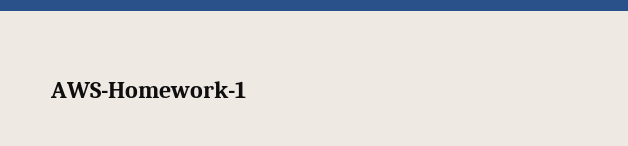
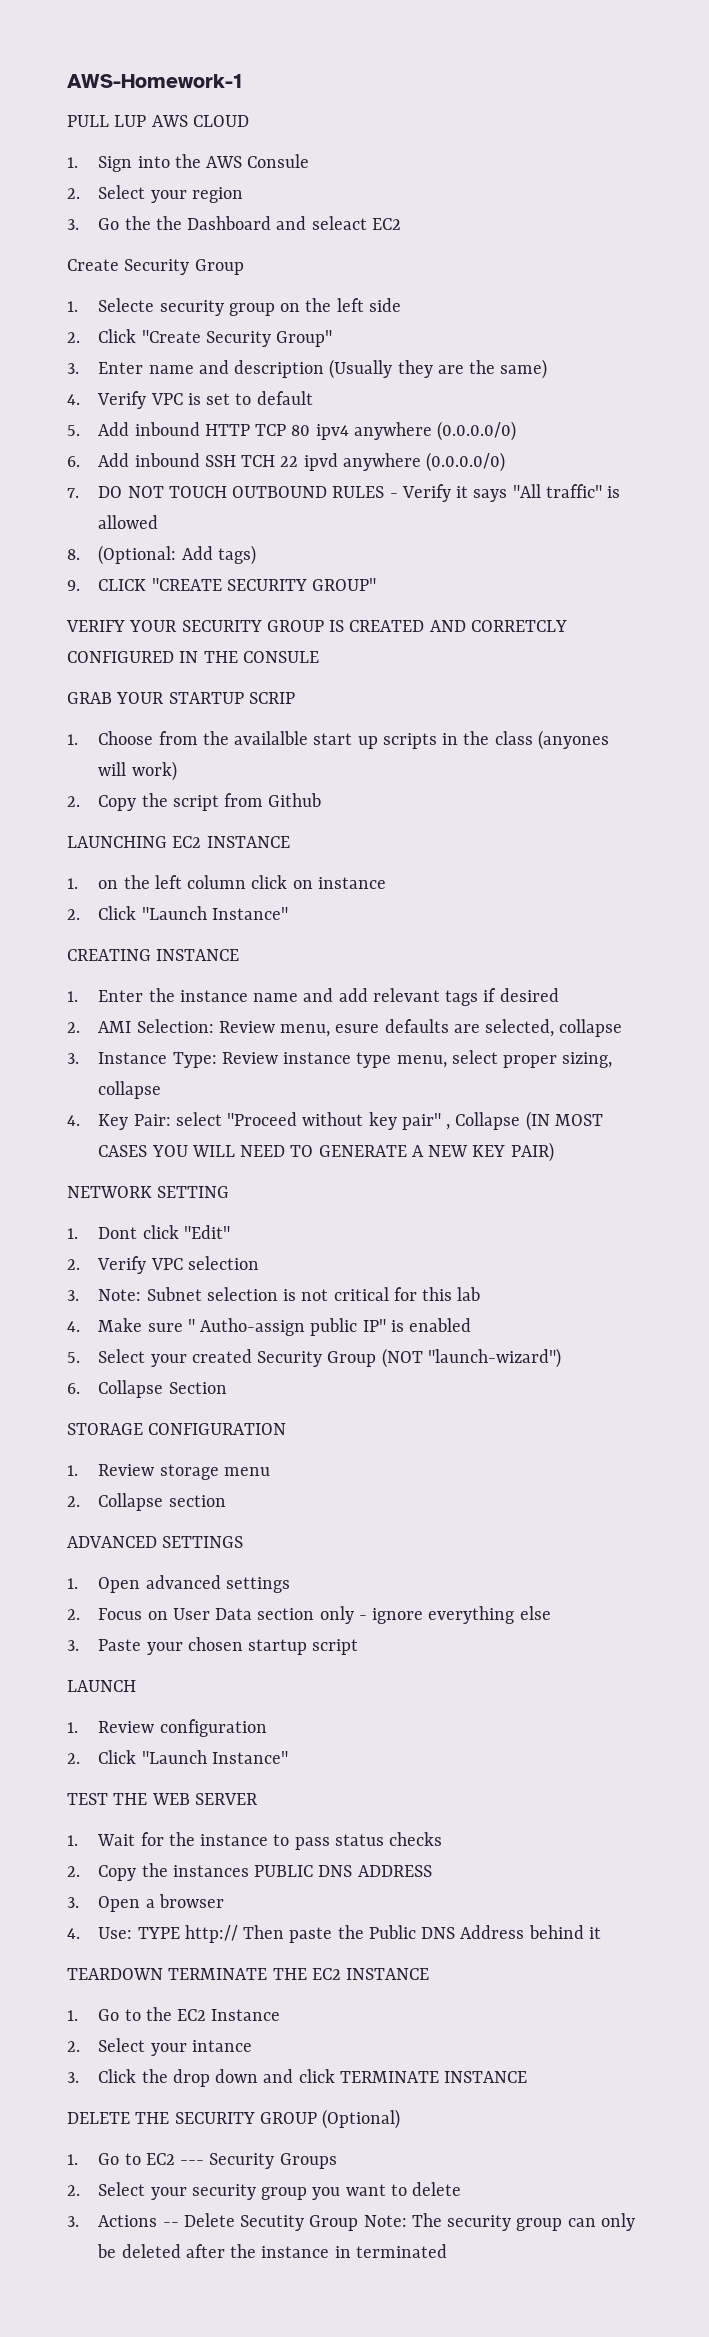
+ PULL LUP AWS CLOUD
+ 1. Sign into the AWS Consule
+ 2. Select your region
+ 3. Go the the Dashboard and seleact EC2
+ Create Security Group
+ 1. Selecte security group on the left side
+ 2. Click "Create Security Group"
+ 3. Enter name and description (Usually they are the same)
+ 4. Verify VPC is set to default
+ 5. Add inbound HTTP TCP 80 ipv4 anywhere (0.0.0.0/0)
+ 6. Add inbound SSH TCH 22 ipvd anywhere (0.0.0.0/0)
+ 7. DO NOT TOUCH OUTBOUND RULES - Verify it says "All traffic" is allowed
+ 8. (Optional: Add tags)
+ 9. CLICK "CREATE SECURITY GROUP"
+ VERIFY YOUR SECURITY GROUP IS CREATED AND CORRETCLY CONFIGURED IN THE CONSULE
+ GRAB YOUR STARTUP SCRIP
+ 1. Choose from the availalble start up scripts in the class (anyones will work)
+ 2. Copy the script from Github
+ LAUNCHING EC2 INSTANCE
+ 1. on the left column click on instance
+ 2. Click "Launch Instance"
+ CREATING INSTANCE
+ 1. Enter the instance name and add relevant tags if desired
+ 2. AMI Selection: Review menu, esure defaults are selected, collapse
+ 3. Instance Type: Review instance type menu, select proper sizing, collapse
+ 4. Key Pair: select "Proceed without key pair" , Collapse (IN MOST CASES YOU WILL NEED TO GENERATE A NEW KEY PAIR)
+ NETWORK SETTING
+ 1. Dont click "Edit"
+ 2. Verify VPC selection
+ 3. Note: Subnet selection is not critical for this lab
+ 4. Make sure " Autho-assign public IP" is enabled
+ 5. Select your created Security Group (NOT "launch-wizard")
+ 6. Collapse Section
+ STORAGE CONFIGURATION
+ 1. Review storage menu
+ 2. Collapse section
+ ADVANCED SETTINGS
+ 1. Open advanced settings
+ 2. Focus on User Data section only - ignore everything else
+ 3. Paste your chosen startup script
+ LAUNCH
+ 1. Review configuration
+ 2. Click "Launch Instance"
+ TEST THE WEB SERVER
+ 1. Wait for the instance to pass status checks
+ 2. Copy the instances PUBLIC DNS ADDRESS
+ 3. Open a browser
+ 4. Use: TYPE http:// Then paste the Public DNS Address behind it
+ TEARDOWN TERMINATE THE EC2 INSTANCE
+ 1. Go to the EC2 Instance
+ 2. Select your intance
+ 3. Click the drop down and click TERMINATE INSTANCE
+ DELETE THE SECURITY GROUP (Optional)
+ 1. Go to EC2 --- Security Groups
+ 2. Select your security group you want to delete
+ 3. Actions -- Delete Secutity Group Note: The security group can only be deleted after the instance in terminated

